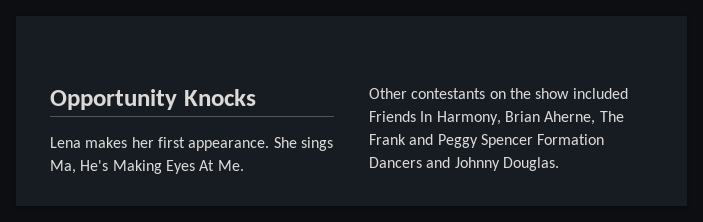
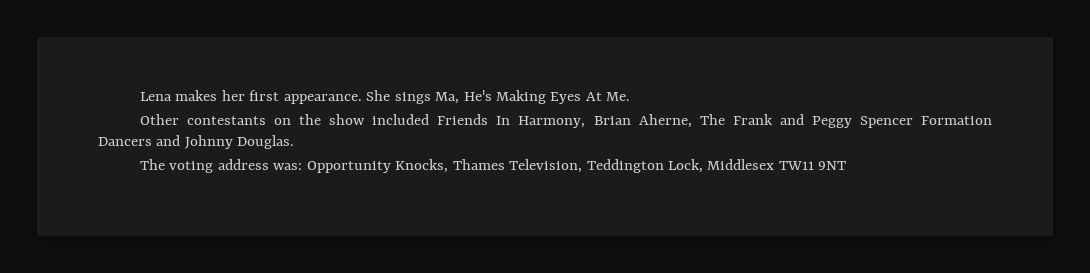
- Opportunity Knocks
+ The voting address was: Opportunity Knocks, Thames Television, Teddington Lock, Middlesex TW11 9NT

